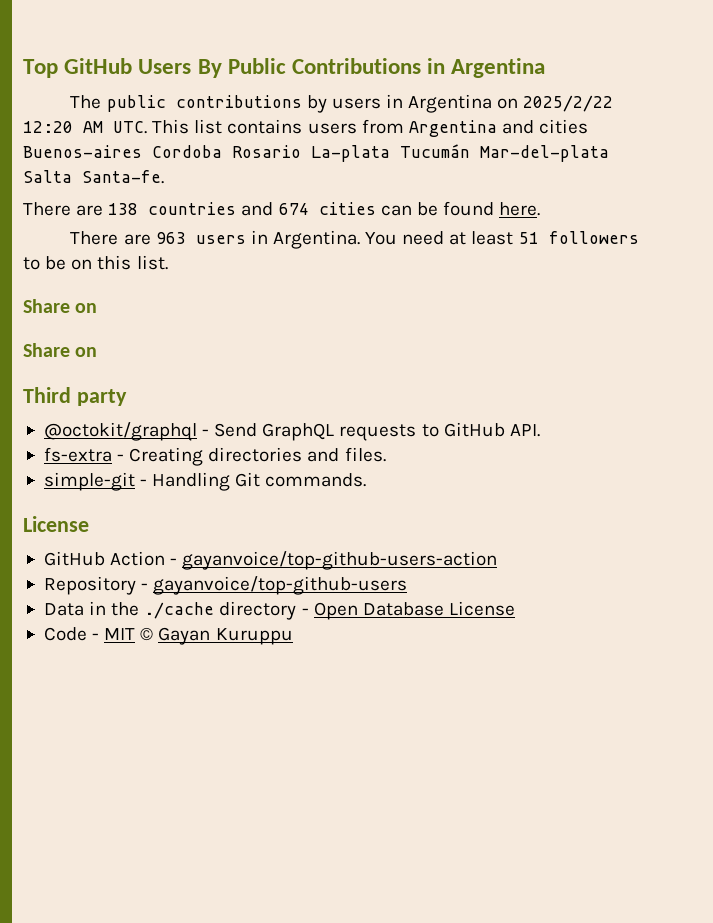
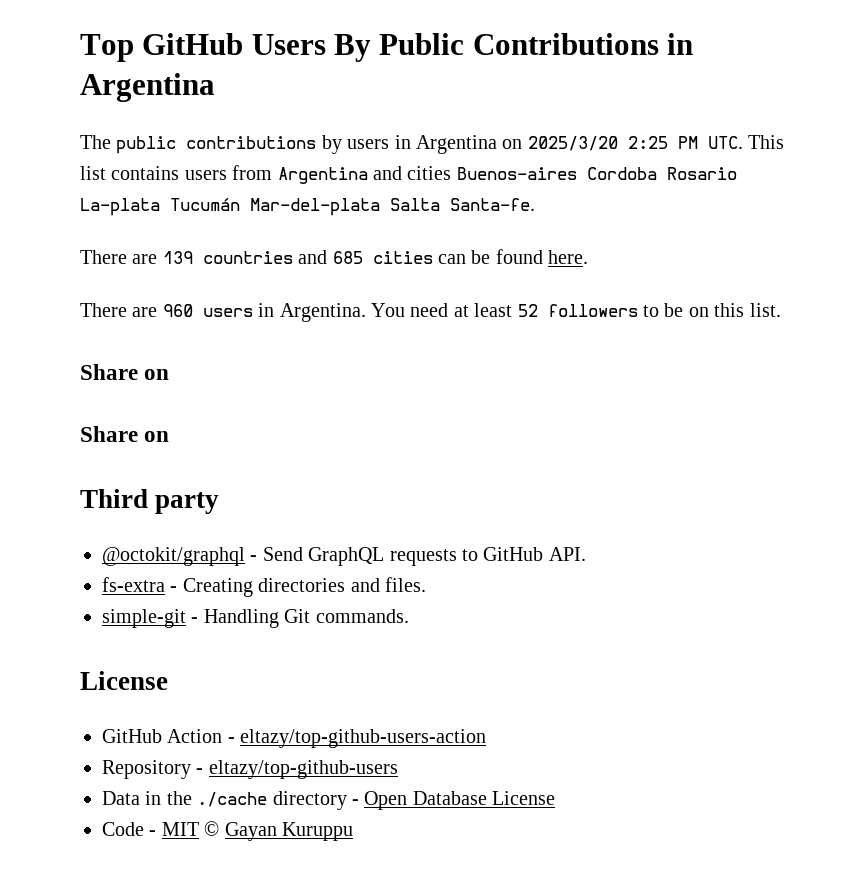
- The public contributions by users in Argentina on 2025/2/22 12:20 AM UTC. This list contains users from Argentina and cities Buenos-aires Cordoba Rosario La-plata Tucumán Mar-del-plata Salta Santa-fe.
+ The public contributions by users in Argentina on 2025/3/20 2:25 PM UTC. This list contains users from Argentina and cities Buenos-aires Cordoba Rosario La-plata Tucumán Mar-del-plata Salta Santa-fe.
- There are 138 countries and 674 cities can be found here.
+ There are 139 countries and 685 cities can be found here.
- There are 963 users in Argentina.
+ There are 960 users in Argentina.
- You need at least 51 followers to be on this list.
+ You need at least 52 followers to be on this list.
- GitHub Action - gayanvoice/top-github-users-action
+ GitHub Action - eltazy/top-github-users-action
- Repository - gayanvoice/top-github-users
+ Repository - eltazy/top-github-users

